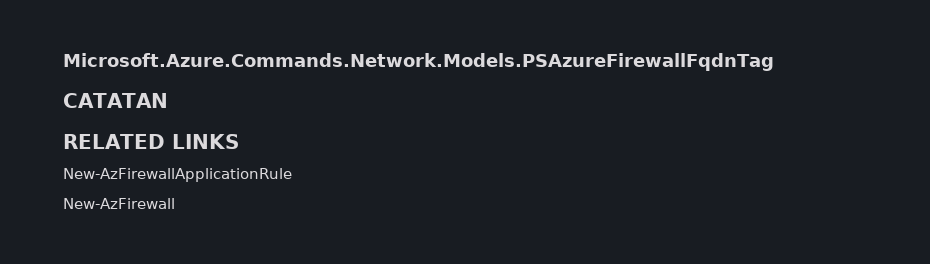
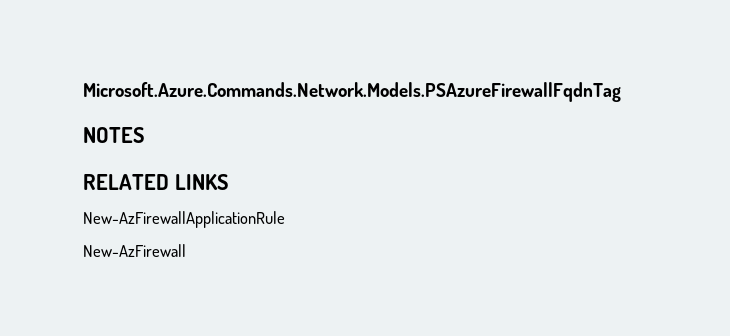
- CATATAN
+ NOTES

